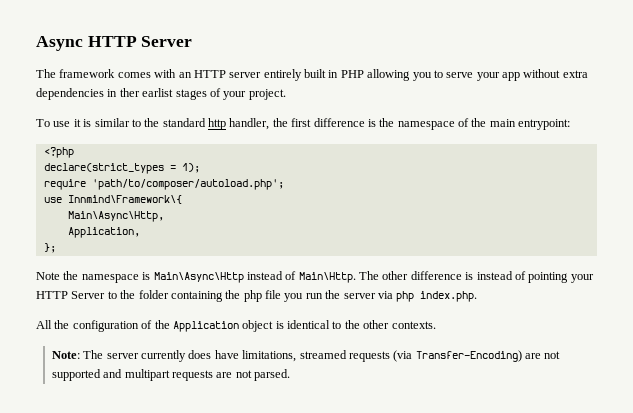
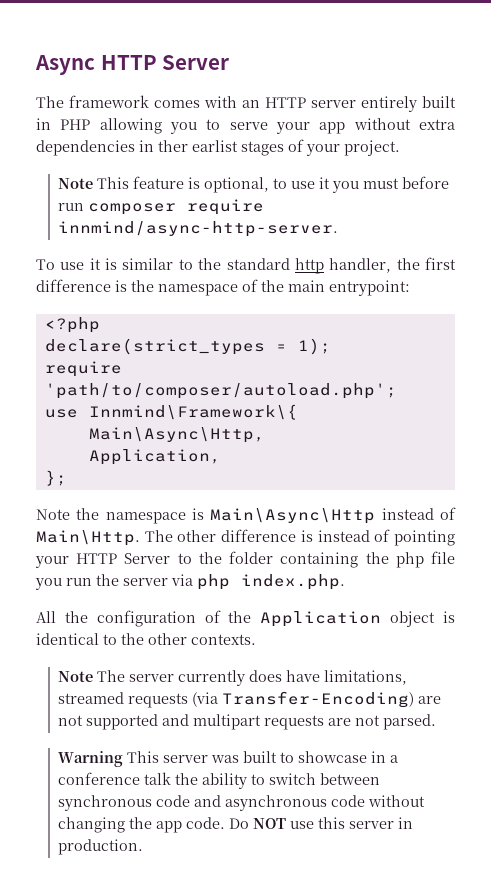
+ Note This feature is optional, to use it you must before run composer require innmind/async-http-server.
- Note: The server currently does have limitations, streamed requests (via Transfer-Encoding) are not supported and multipart requests are not parsed.
+ Note The server currently does have limitations, streamed requests (via Transfer-Encoding) are not supported and multipart requests are not parsed.
+ Warning This server was built to showcase in a conference talk the ability to switch between synchronous code and asynchronous code without changing the app code. Do NOT use this server in production.

